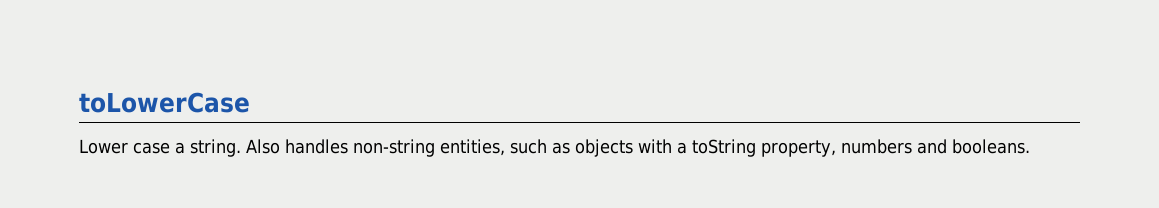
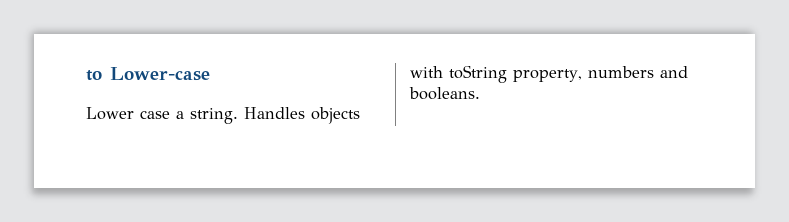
- toLowerCase
+ to Lower-case
- Also handles non-string entities, such as objects with a toString property, numbers and booleans.
+ Handles objects with toString property, numbers and booleans.

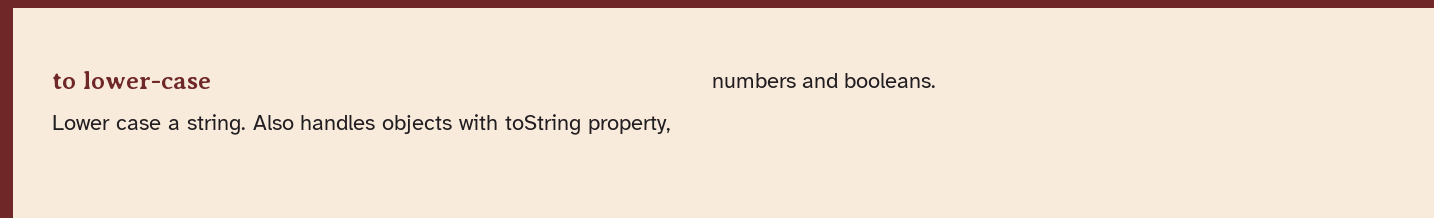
- to Lower-case
+ to lower-case
- Handles objects with toString property, numbers and booleans.
+ Also handles objects with toString property, numbers and booleans.

